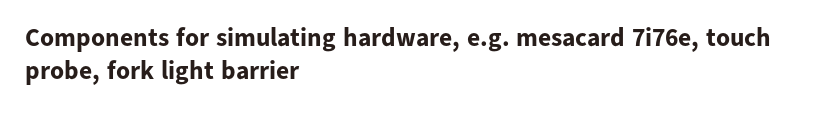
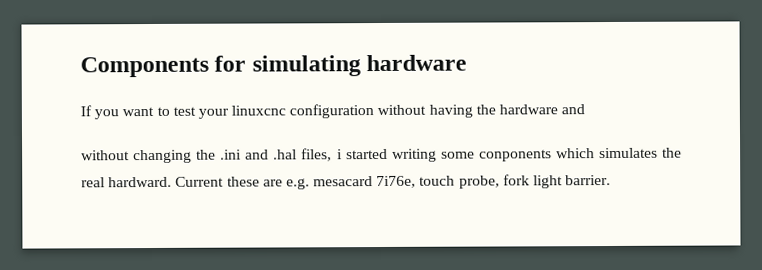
- Components for simulating hardware, e.g. mesacard 7i76e, touch probe, fork light barrier
+ Components for simulating hardware
+ If you want to test your linuxcnc configuration without having the hardware and
+ without changing the .ini and .hal files, i started writing some conponents which simulates the real hardward. Current these are e.g. mesacard 7i76e, touch probe, fork light barrier.

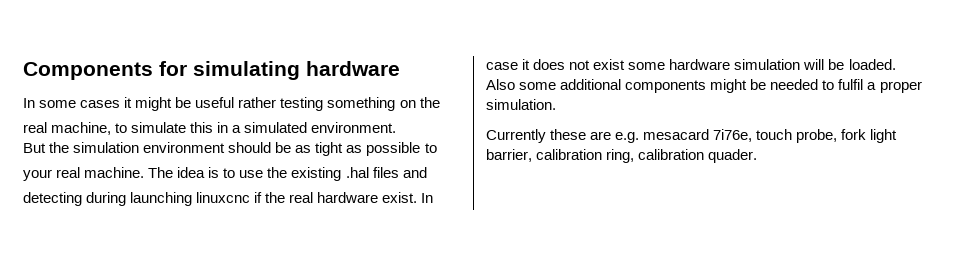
- If you want to test your linuxcnc configuration without having the hardware and
- without changing the .ini and .hal files, i started writing some conponents which simulates the real hardward. Current these are e.g. mesacard 7i76e, touch probe, fork light barrier.
+ In some cases it might be useful rather testing something on the
+ real machine, to simulate this in a simulated environment.
+ But the simulation environment should be as tight as possible to
+ your real machine. The idea is to use the existing .hal files and
+ detecting during launching linuxcnc if the real hardware exist. In case it does not exist some hardware simulation will be loaded. Also some additional components might be needed to fulfil a proper simulation.
+ Currently these are e.g. mesacard 7i76e, touch probe, fork light barrier, calibration ring, calibration quader.

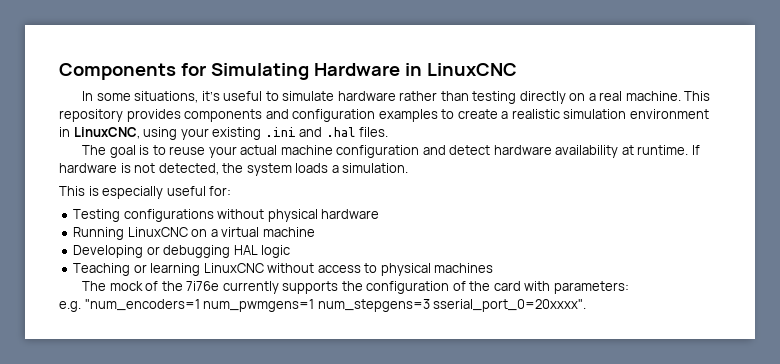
- Components for simulating hardware
- In some cases it might be useful rather testing something on the
- real machine, to simulate this in a simulated environment.
- But the simulation environment should be as tight as possible to
- your real machine. The idea is to use the existing .hal files and
- detecting during launching linuxcnc if the real hardware exist. In case it does not exist some hardware simulation will be loaded. Also some additional components might be needed to fulfil a proper simulation.
- Currently these are e.g. mesacard 7i76e, touch probe, fork light barrier, calibration ring, calibration quader.
+ Components for Simulating Hardware in LinuxCNC
+ In some situations, it’s useful to simulate hardware rather than testing directly on a real machine. This repository provides components and configuration examples to create a realistic simulation environment in LinuxCNC, using your existing .ini and .hal files.
+ The goal is to reuse your actual machine configuration and detect hardware availability at runtime. If hardware is not detected, the system loads a simulation.
+ This is especially useful for:
+ Testing configurations without physical hardware
+ Running LinuxCNC on a virtual machine
+ Developing or debugging HAL logic
+ Teaching or learning LinuxCNC without access to physical machines
+ The mock of the 7i76e currently supports the configuration of the card with parameters:
+ e.g. "num_encoders=1 num_pwmgens=1 num_stepgens=3 sserial_port_0=20xxxx".

